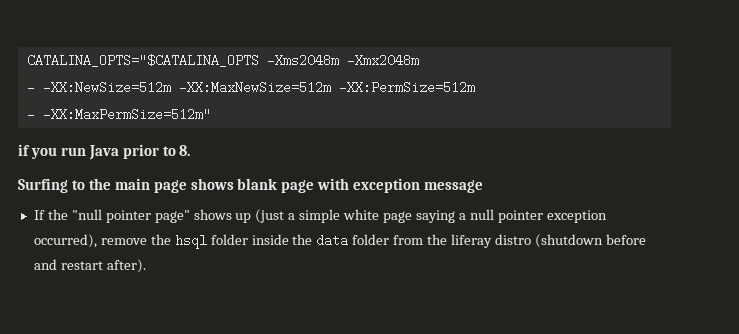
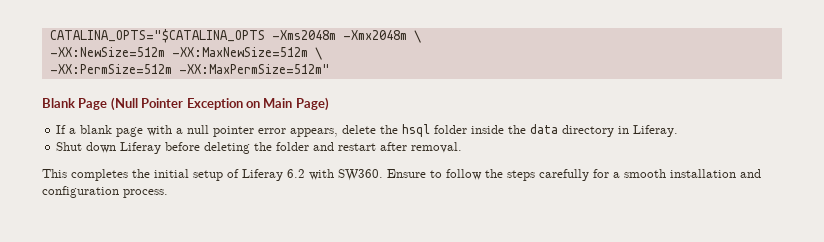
- CATALINA_OPTS="$CATALINA_OPTS -Xms2048m -Xmx2048m
- - -XX:NewSize=512m -XX:MaxNewSize=512m -XX:PermSize=512m
- - -XX:MaxPermSize=512m"
+ CATALINA_OPTS="$CATALINA_OPTS -Xms2048m -Xmx2048m \
+ -XX:NewSize=512m -XX:MaxNewSize=512m \
+ -XX:PermSize=512m -XX:MaxPermSize=512m"
- if you run Java prior to 8.
- Surfing to the main page shows blank page with exception message
- If the "null pointer page" shows up (just a simple white page saying a null pointer exception occurred), remove the hsql folder inside the data folder from the liferay distro (shutdown before and restart after).
+ Blank Page (Null Pointer Exception on Main Page)
+ If a blank page with a null pointer error appears, delete the hsql folder inside the data directory in Liferay.
+ Shut down Liferay before deleting the folder and restart after removal.
+ This completes the initial setup of Liferay 6.2 with SW360. Ensure to follow the steps carefully for a smooth installation and configuration process.

